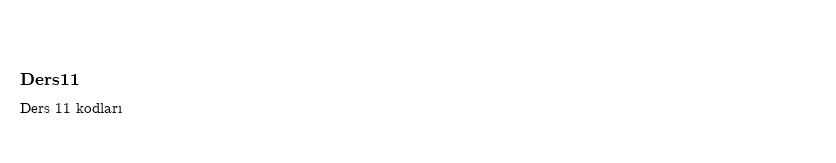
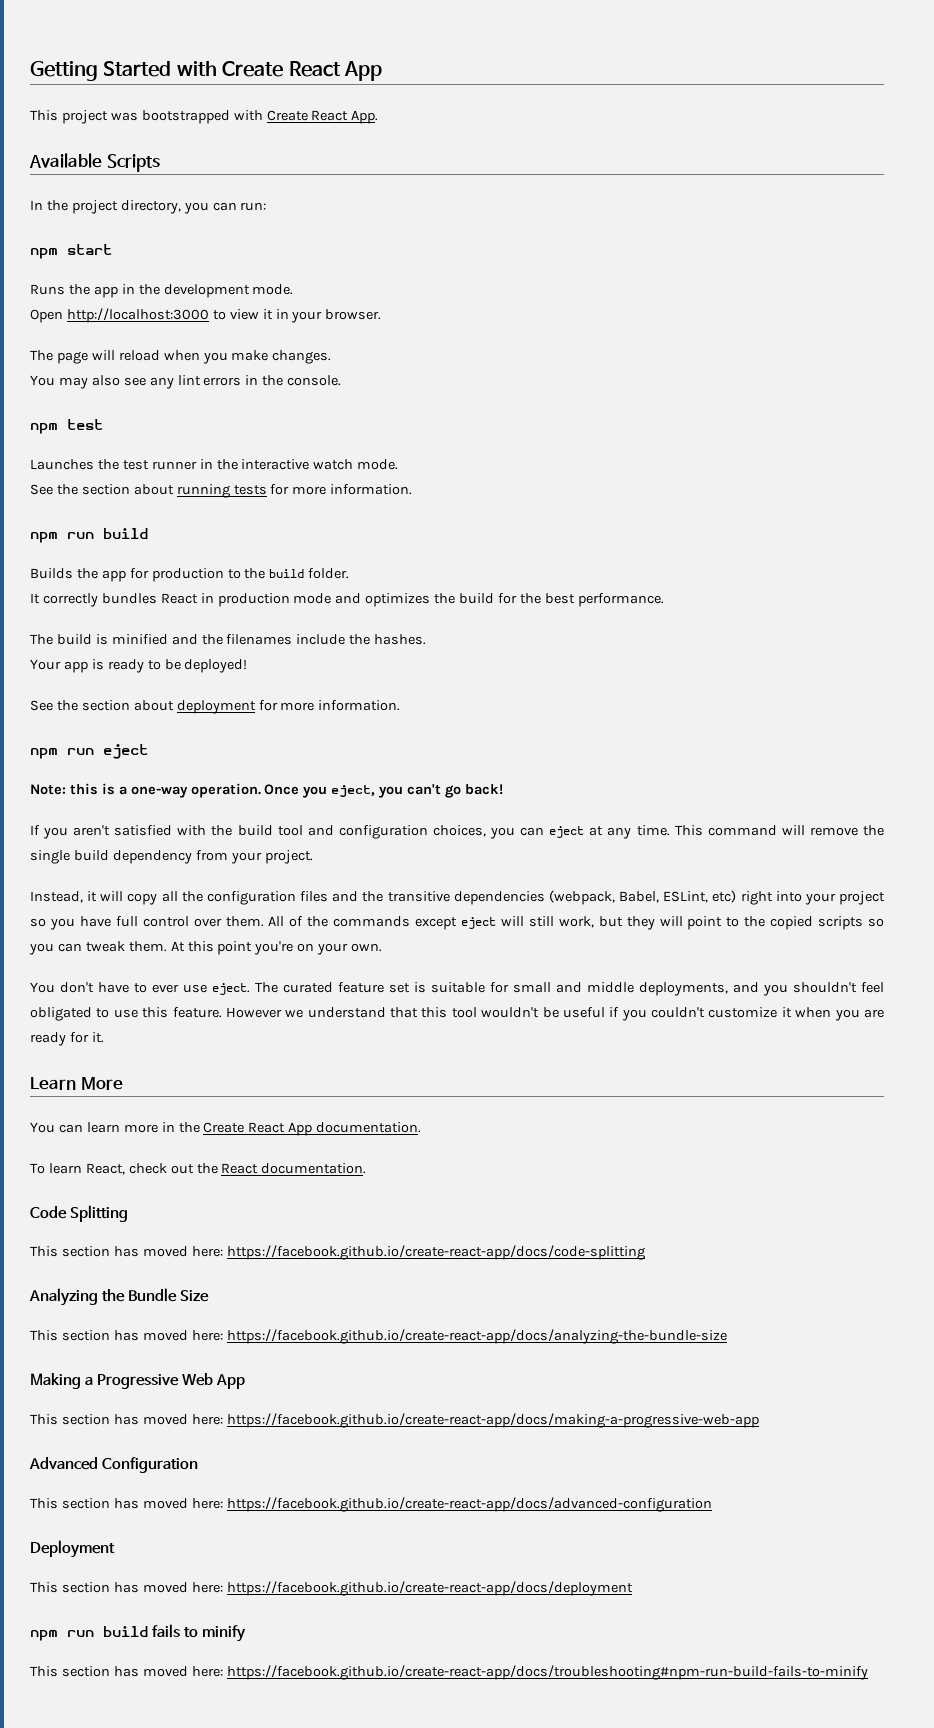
- Ders11
- Ders 11 kodları
+ Getting Started with Create React App
+ This project was bootstrapped with Create React App.
+ Available Scripts
+ In the project directory, you can run:
+ npm start
+ Runs the app in the development mode.
+ Open http://localhost:3000 to view it in your browser.
+ The page will reload when you make changes.
+ You may also see any lint errors in the console.
+ npm test
+ Launches the test runner in the interactive watch mode.
+ See the section about running tests for more information.
+ npm run build
+ Builds the app for production to the build folder.
+ It correctly bundles React in production mode and optimizes the build for the best performance.
+ The build is minified and the filenames include the hashes.
+ Your app is ready to be deployed!
+ See the section about deployment for more information.
+ npm run eject
+ Note: this is a one-way operation. Once you eject, you can't go back!
+ If you aren't satisfied with the build tool and configuration choices, you can eject at any time. This command will remove the single build dependency from your project.
+ Instead, it will copy all the configuration files and the transitive dependencies (webpack, Babel, ESLint, etc) right into your project so you have full control over them. All of the commands except eject will still work, but they will point to the copied scripts so you can tweak them. At this point you're on your own.
+ You don't have to ever use eject. The curated feature set is suitable for small and middle deployments, and you shouldn't feel obligated to use this feature. However we understand that this tool wouldn't be useful if you couldn't customize it when you are ready for it.
+ Learn More
+ You can learn more in the Create React App documentation.
+ To learn React, check out the React documentation.
+ Code Splitting
+ This section has moved here: https://facebook.github.io/create-react-app/docs/code-splitting
+ Analyzing the Bundle Size
+ This section has moved here: https://facebook.github.io/create-react-app/docs/analyzing-the-bundle-size
+ Making a Progressive Web App
+ This section has moved here: https://facebook.github.io/create-react-app/docs/making-a-progressive-web-app
+ Advanced Configuration
+ This section has moved here: https://facebook.github.io/create-react-app/docs/advanced-configuration
+ Deployment
+ This section has moved here: https://facebook.github.io/create-react-app/docs/deployment
+ npm run build fails to minify
+ This section has moved here: https://facebook.github.io/create-react-app/docs/troubleshooting#npm-run-build-fails-to-minify

